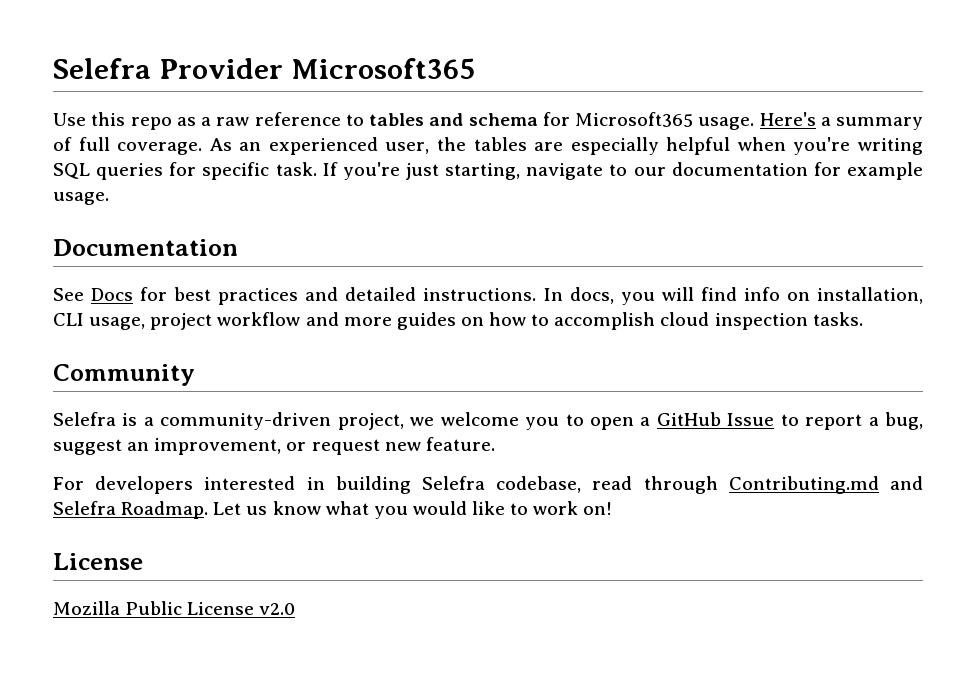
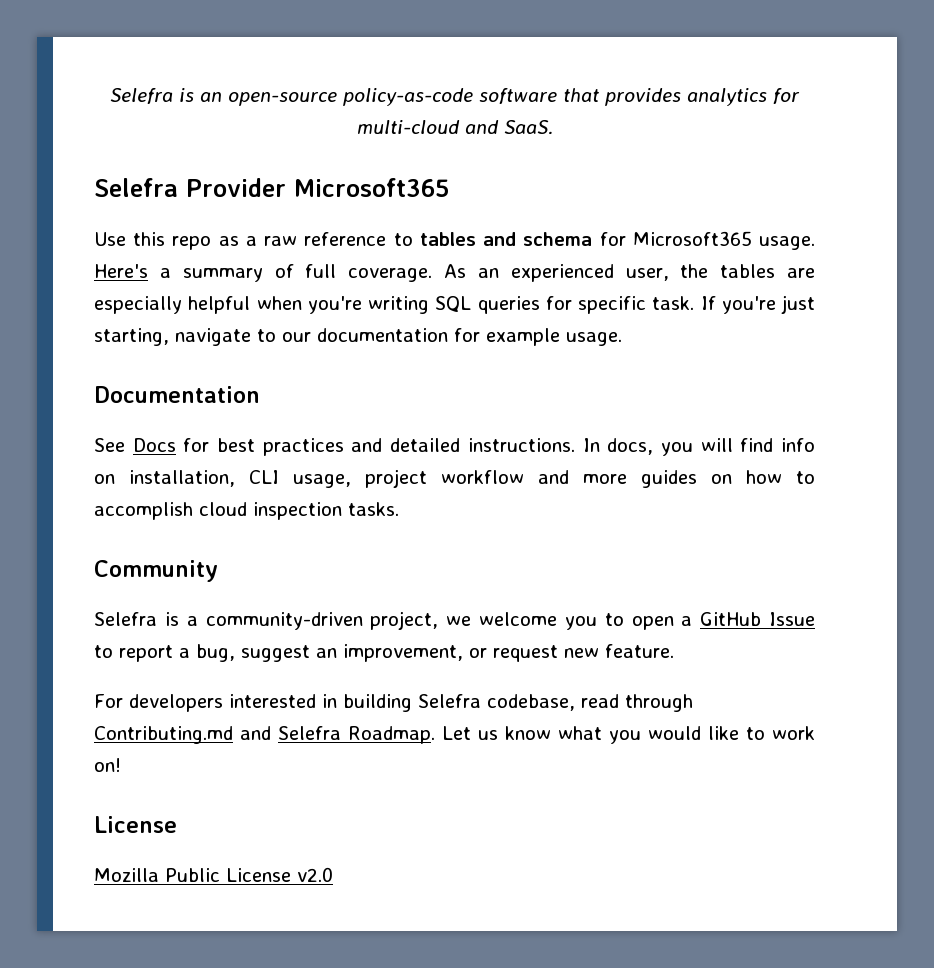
+ Selefra is an open-source policy-as-code software that provides analytics for multi-cloud and SaaS.

